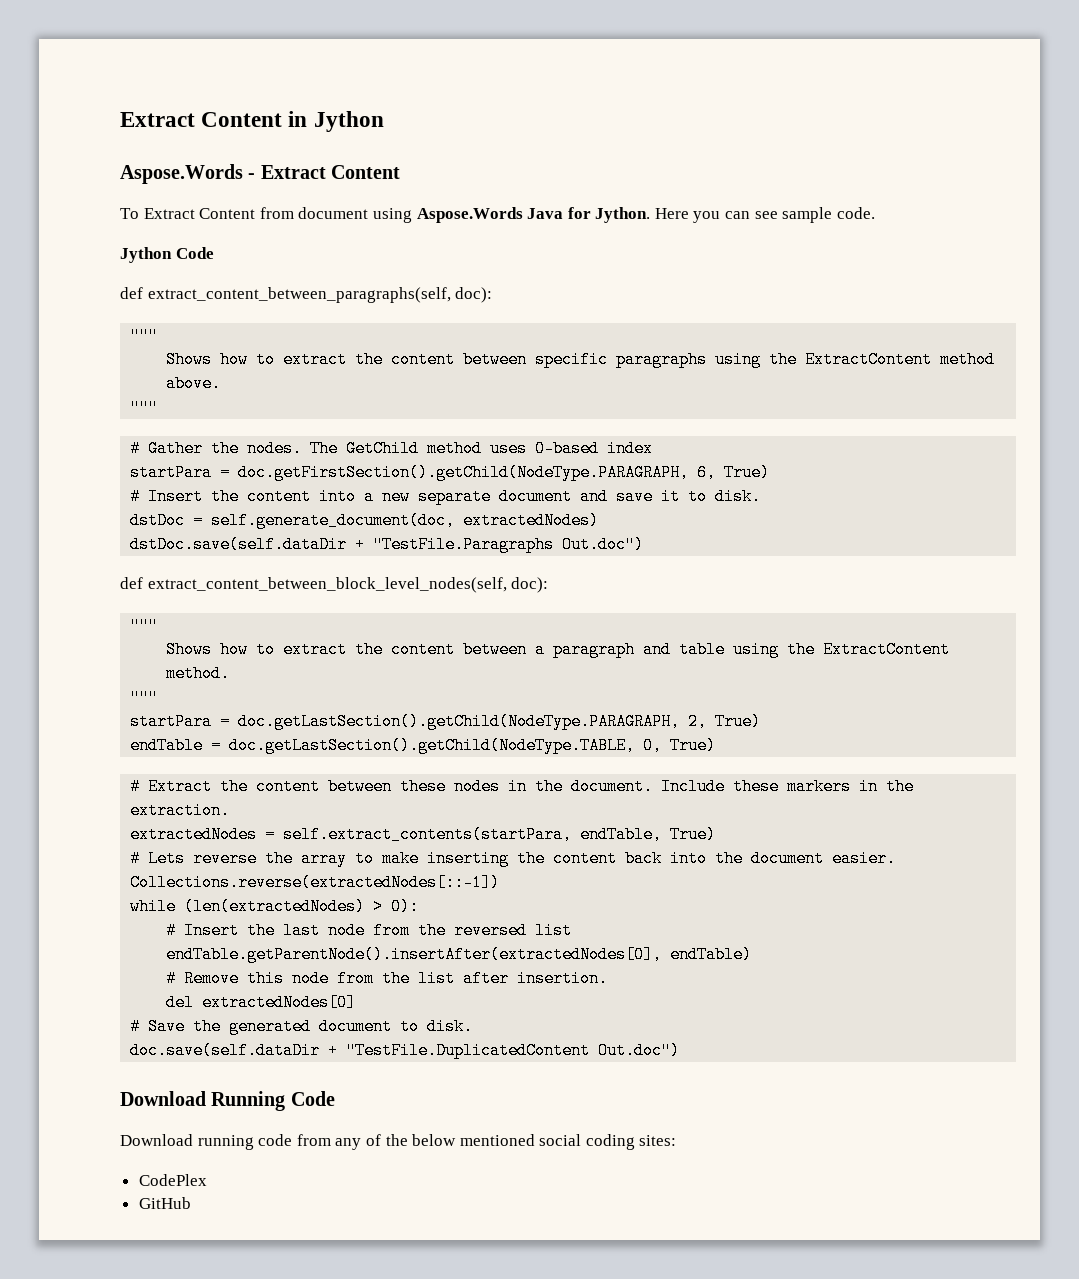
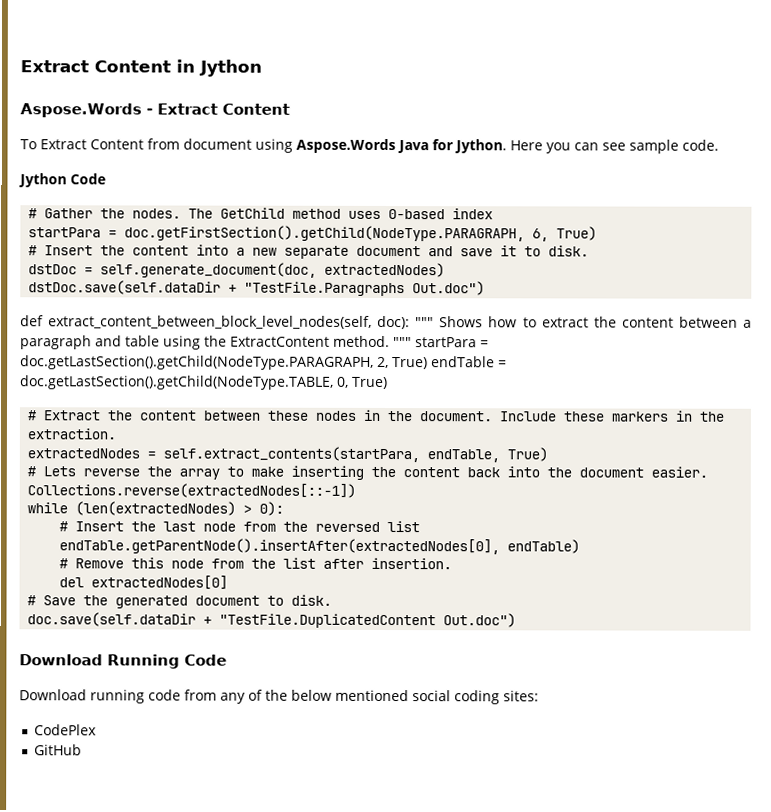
- def extract_content_between_paragraphs(self, doc):
- """
- Shows how to extract the content between specific paragraphs using the ExtractContent method above.
- """
- def extract_content_between_block_level_nodes(self, doc):
- """
- Shows how to extract the content between a paragraph and table using the ExtractContent method.
- """
- startPara = doc.getLastSection().getChild(NodeType.PARAGRAPH, 2, True)
- endTable = doc.getLastSection().getChild(NodeType.TABLE, 0, True)
+ def extract_content_between_block_level_nodes(self, doc): """ Shows how to extract the content between a paragraph and table using the ExtractContent method. """ startPara = doc.getLastSection().getChild(NodeType.PARAGRAPH, 2, True) endTable = doc.getLastSection().getChild(NodeType.TABLE, 0, True)

